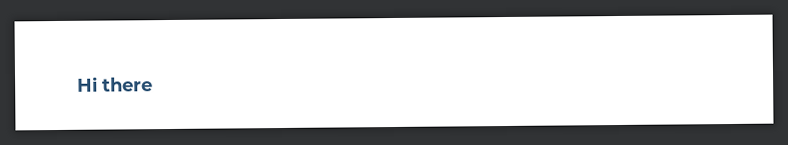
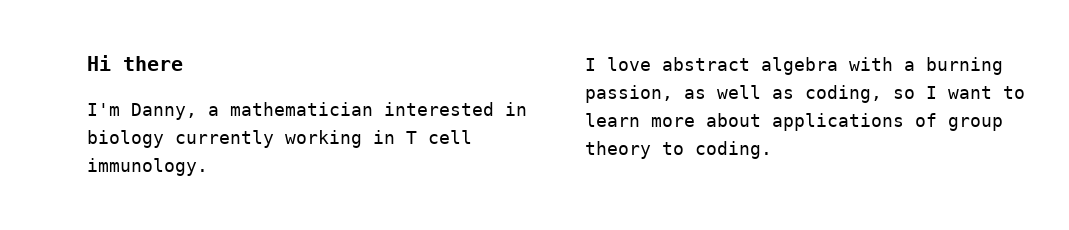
+ I'm Danny, a mathematician interested in biology currently working in T cell immunology.
+ I love abstract algebra with a burning passion, as well as coding, so I want to learn more about applications of group theory to coding.

